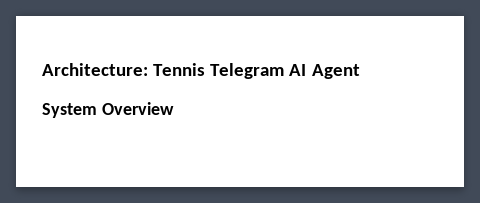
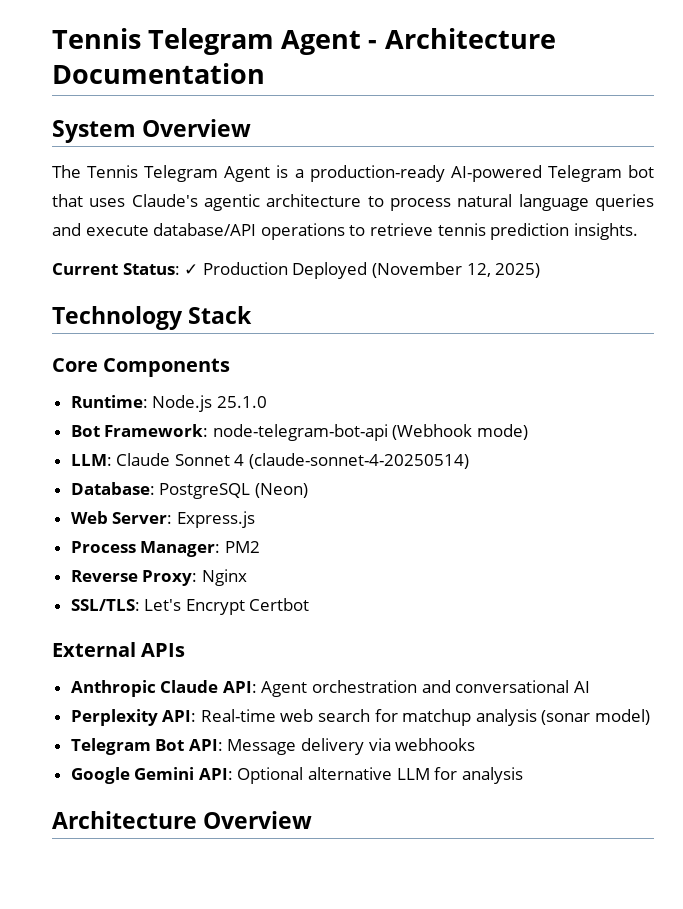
- Architecture: Tennis Telegram AI Agent
+ Tennis Telegram Agent - Architecture Documentation
+ The Tennis Telegram Agent is a production-ready AI-powered Telegram bot that uses Claude's agentic architecture to process natural language queries and execute database/API operations to retrieve tennis prediction insights.
+ Current Status: ✓ Production Deployed (November 12, 2025)
+ Technology Stack
+ Core Components
+ Runtime: Node.js 25.1.0
+ Bot Framework: node-telegram-bot-api (Webhook mode)
+ LLM: Claude Sonnet 4 (claude-sonnet-4-20250514)
+ Database: PostgreSQL (Neon)
+ Web Server: Express.js
+ Process Manager: PM2
+ Reverse Proxy: Nginx
+ SSL/TLS: Let's Encrypt Certbot
+ External APIs
+ Anthropic Claude API: Agent orchestration and conversational AI
+ Perplexity API: Real-time web search for matchup analysis (sonar model)
+ Telegram Bot API: Message delivery via webhooks
+ Google Gemini API: Optional alternative LLM for analysis
+ Architecture Overview

